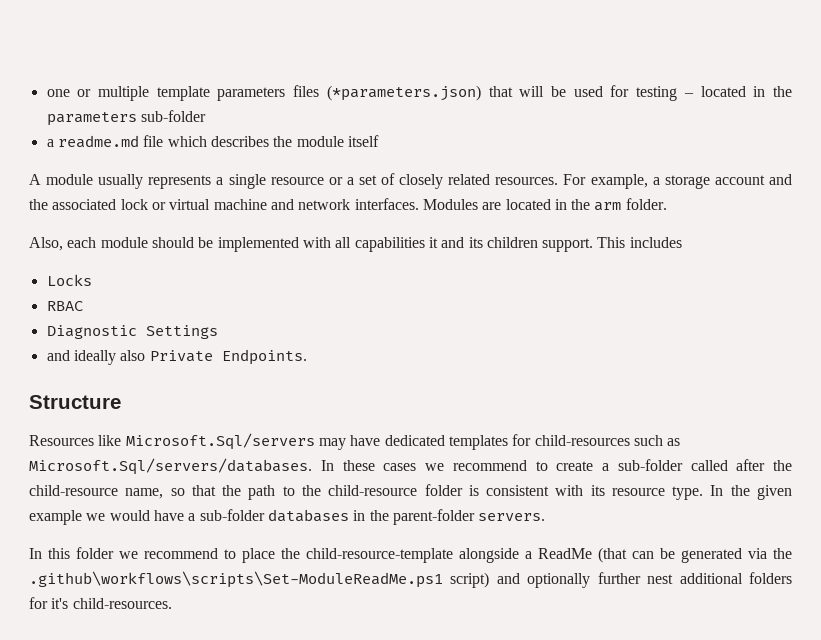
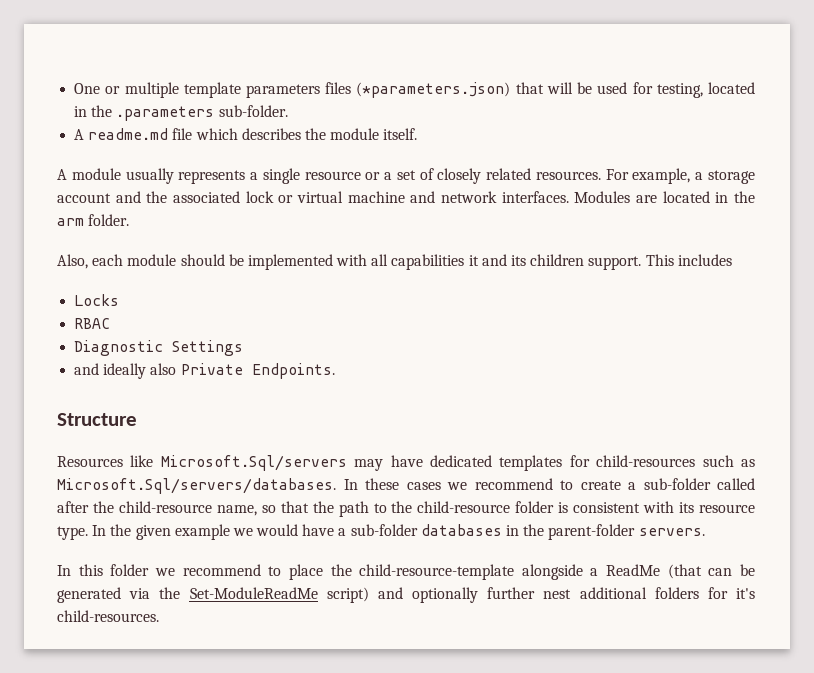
- one or multiple template parameters files (*parameters.json) that will be used for testing – located in the parameters sub-folder
- a readme.md file which describes the module itself
+ One or multiple template parameters files (*parameters.json) that will be used for testing, located in the .parameters sub-folder.
+ A readme.md file which describes the module itself.
- In this folder we recommend to place the child-resource-template alongside a ReadMe (that can be generated via the .github\workflows\scripts\Set-ModuleReadMe.ps1 script) and optionally further nest additional folders for it's child-resources.
+ In this folder we recommend to place the child-resource-template alongside a ReadMe (that can be generated via the Set-ModuleReadMe script) and optionally further nest additional folders for it's child-resources.

